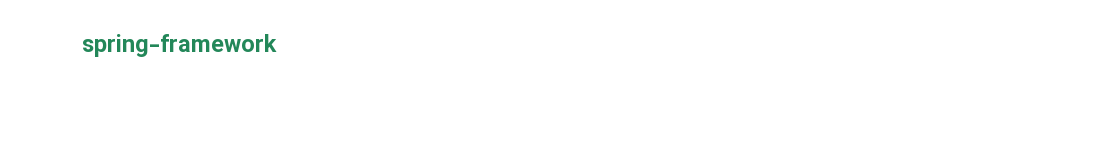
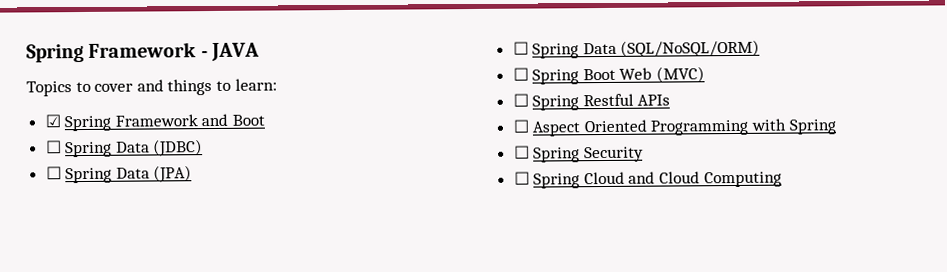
- spring-framework
+ Spring Framework - JAVA
+ Topics to cover and things to learn:
+ ☑ Spring Framework and Boot
+ ☐ Spring Data (JDBC)
+ ☐ Spring Data (JPA)
+ ☐ Spring Data (SQL/NoSQL/ORM)
+ ☐ Spring Boot Web (MVC)
+ ☐ Spring Restful APIs
+ ☐ Aspect Oriented Programming with Spring
+ ☐ Spring Security
+ ☐ Spring Cloud and Cloud Computing

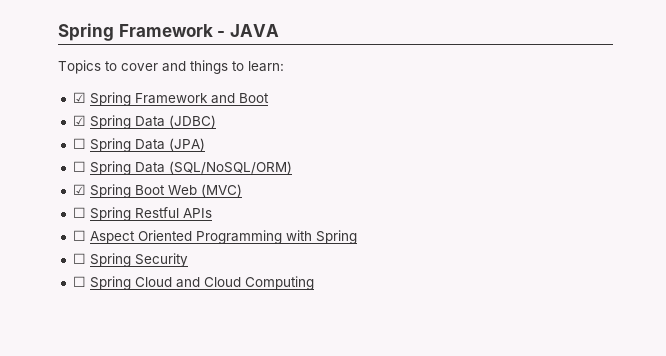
- ☐ Spring Data (JDBC)
+ ☑ Spring Data (JDBC)
- ☐ Spring Boot Web (MVC)
+ ☑ Spring Boot Web (MVC)

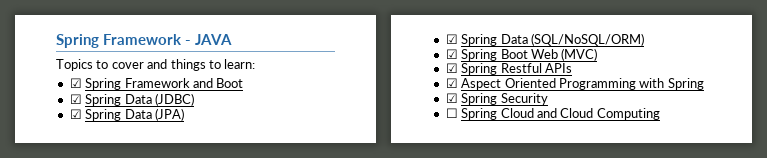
- ☐ Spring Data (JPA)
+ ☑ Spring Data (JPA)
- ☐ Spring Data (SQL/NoSQL/ORM)
+ ☑ Spring Data (SQL/NoSQL/ORM)
- ☐ Spring Restful APIs
+ ☑ Spring Restful APIs
- ☐ Aspect Oriented Programming with Spring
+ ☑ Aspect Oriented Programming with Spring
- ☐ Spring Security
+ ☑ Spring Security

